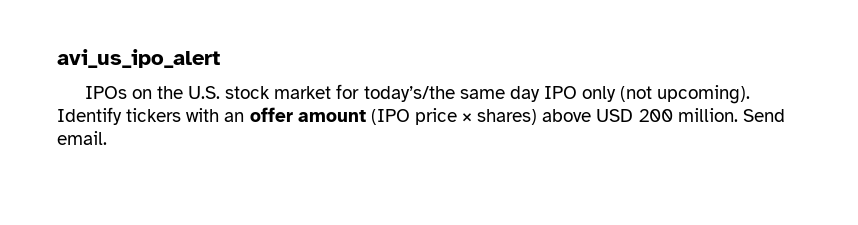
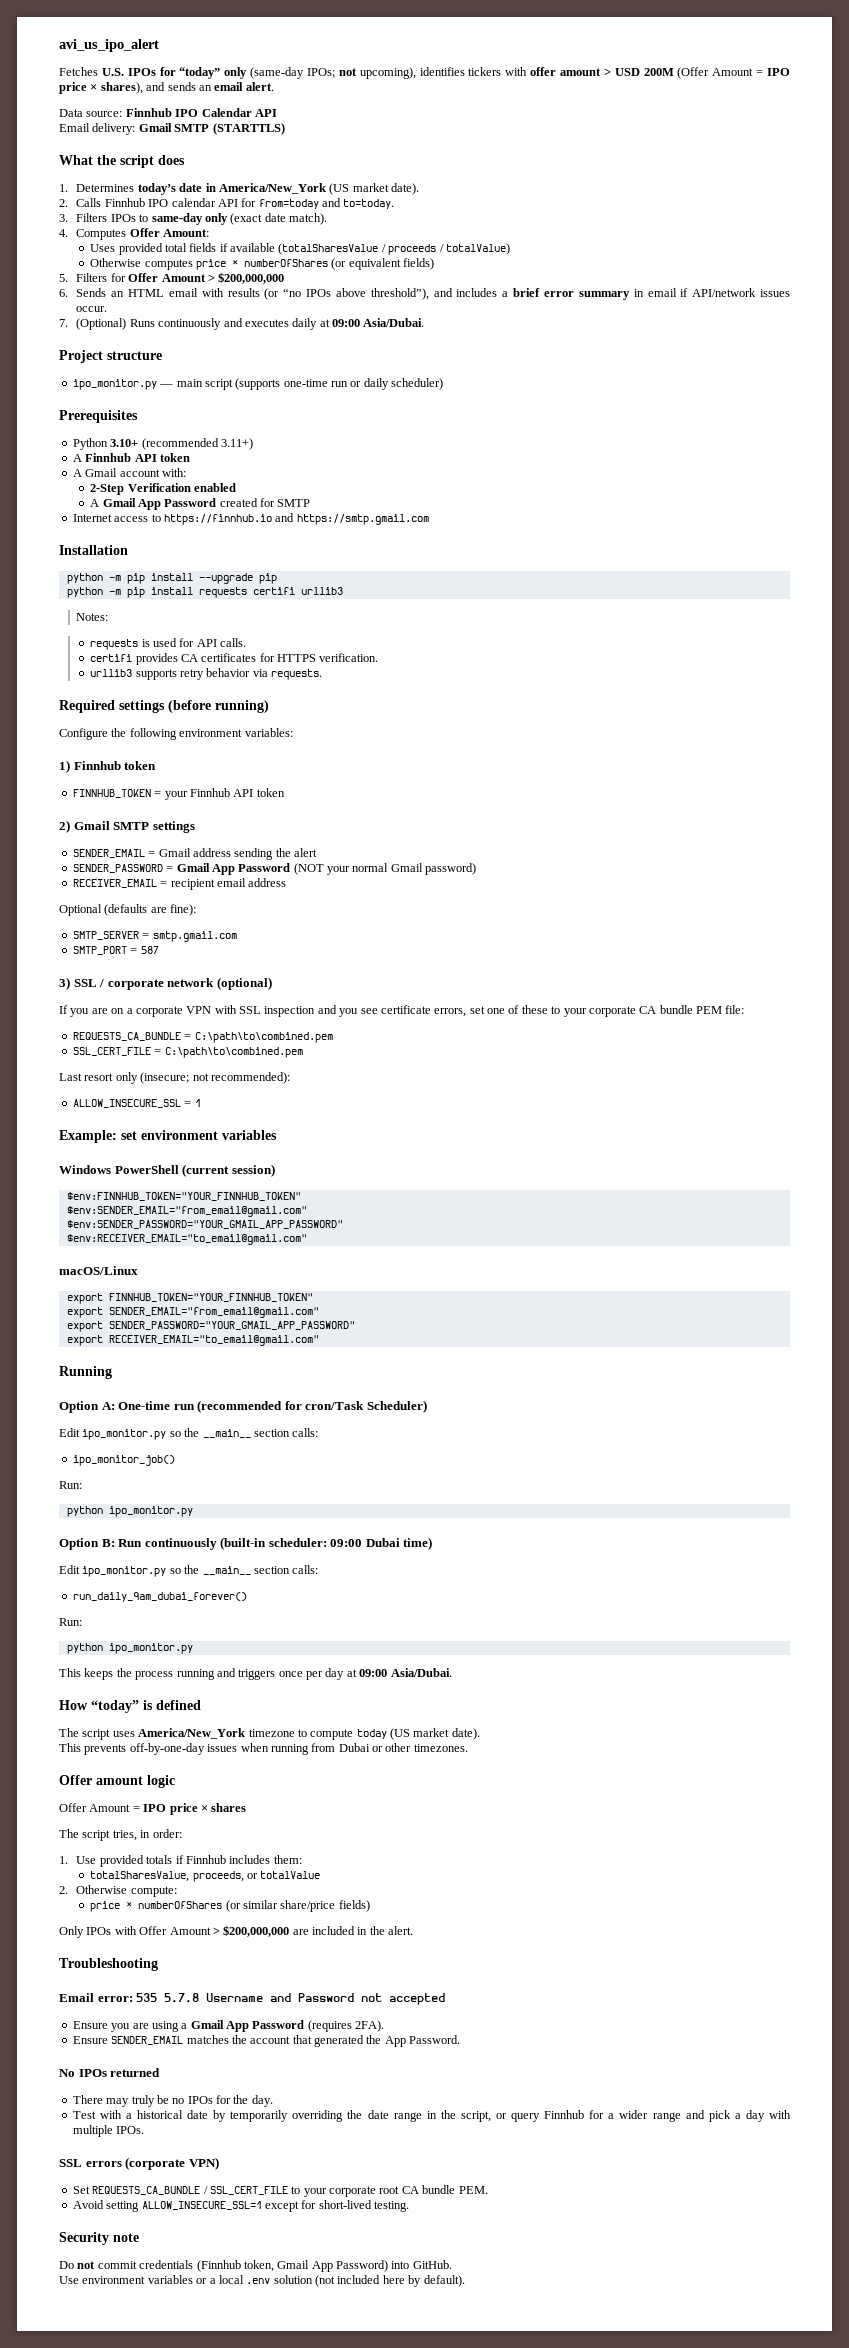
- IPOs on the U.S. stock market for today’s/the same day IPO only (not upcoming). Identify tickers with an offer amount (IPO price × shares) above USD 200 million. Send email.
+ Fetches U.S. IPOs for “today” only (same-day IPOs; not upcoming), identifies tickers with offer amount > USD 200M (Offer Amount = IPO price × shares), and sends an email alert.
+ Data source: Finnhub IPO Calendar API
+ Email delivery: Gmail SMTP (STARTTLS)
+ What the script does
+ 1. Determines today’s date in America/New_York (US market date).
+ 2. Calls Finnhub IPO calendar API for from=today and to=today.
+ 3. Filters IPOs to same-day only (exact date match).
+ 4. Computes Offer Amount:
+ Uses provided total fields if available (totalSharesValue / proceeds / totalValue)
+ Otherwise computes price × numberOfShares (or equivalent fields)
+ 5. Filters for Offer Amount > $200,000,000
+ 6. Sends an HTML email with results (or “no IPOs above threshold”), and includes a brief error summary in email if API/network issues occur.
+ 7. (Optional) Runs continuously and executes daily at 09:00 Asia/Dubai.
+ Project structure
+ ipo_monitor.py — main script (supports one-time run or daily scheduler)
+ Prerequisites
+ Python 3.10+ (recommended 3.11+)
+ A Finnhub API token
+ A Gmail account with:
+ 2-Step Verification enabled
+ A Gmail App Password created for SMTP
+ Internet access to https://finnhub.io and https://smtp.gmail.com
+ Installation
+ python -m pip install --upgrade pip
+ python -m pip install requests certifi urllib3
+ Notes:
+ requests is used for API calls.
+ certifi provides CA certificates for HTTPS verification.
+ urllib3 supports retry behavior via requests.
+ Required settings (before running)
+ Configure the following environment variables:
+ 1) Finnhub token
+ FINNHUB_TOKEN = your Finnhub API token
+ 2) Gmail SMTP settings
+ SENDER_EMAIL = Gmail address sending the alert
+ SENDER_PASSWORD = Gmail App Password (NOT your normal Gmail password)
+ RECEIVER_EMAIL = recipient email address
+ Optional (defaults are fine):
+ SMTP_SERVER = smtp.gmail.com
+ SMTP_PORT = 587
+ 3) SSL / corporate network (optional)
+ If you are on a corporate VPN with SSL inspection and you see certificate errors, set one of these to your corporate CA bundle PEM file:
+ REQUESTS_CA_BUNDLE = C:\path\to\combined.pem
+ SSL_CERT_FILE = C:\path\to\combined.pem
+ Last resort only (insecure; not recommended):
+ ALLOW_INSECURE_SSL = 1
+ Example: set environment variables
+ Windows PowerShell (current session)
+ $env:FINNHUB_TOKEN="YOUR_FINNHUB_TOKEN"
+ $env:SENDER_EMAIL="from_email@gmail.com"
+ $env:SENDER_PASSWORD="YOUR_GMAIL_APP_PASSWORD"
+ $env:RECEIVER_EMAIL="to_email@gmail.com"
+ macOS/Linux
+ export FINNHUB_TOKEN="YOUR_FINNHUB_TOKEN"
+ export SENDER_EMAIL="from_email@gmail.com"
+ export SENDER_PASSWORD="YOUR_GMAIL_APP_PASSWORD"
+ export RECEIVER_EMAIL="to_email@gmail.com"
+ Running
+ Option A: One-time run (recommended for cron/Task Scheduler)
+ Edit ipo_monitor.py so the __main__ section calls:
+ ipo_monitor_job()
+ Run:
+ python ipo_monitor.py
+ Option B: Run continuously (built-in scheduler: 09:00 Dubai time)
+ Edit ipo_monitor.py so the __main__ section calls:
+ run_daily_9am_dubai_forever()
+ Run:
+ python ipo_monitor.py
+ This keeps the process running and triggers once per day at 09:00 Asia/Dubai.
+ How “today” is defined
+ The script uses America/New_York timezone to compute today (US market date).
+ This prevents off-by-one-day issues when running from Dubai or other timezones.
+ Offer amount logic
+ Offer Amount = IPO price × shares
+ The script tries, in order:
+ 1. Use provided totals if Finnhub includes them:
+ totalSharesValue, proceeds, or totalValue
+ 2. Otherwise compute:
+ price × numberOfShares (or similar share/price fields)
+ Only IPOs with Offer Amount > $200,000,000 are included in the alert.
+ Troubleshooting
+ Email error: 535 5.7.8 Username and Password not accepted
+ Ensure you are using a Gmail App Password (requires 2FA).
+ Ensure SENDER_EMAIL matches the account that generated the App Password.
+ No IPOs returned
+ There may truly be no IPOs for the day.
+ Test with a historical date by temporarily overriding the date range in the script, or query Finnhub for a wider range and pick a day with multiple IPOs.
+ SSL errors (corporate VPN)
+ Set REQUESTS_CA_BUNDLE / SSL_CERT_FILE to your corporate root CA bundle PEM.
+ Avoid setting ALLOW_INSECURE_SSL=1 except for short-lived testing.
+ Security note
+ Do not commit credentials (Finnhub token, Gmail App Password) into GitHub.
+ Use environment variables or a local .env solution (not included here by default).

